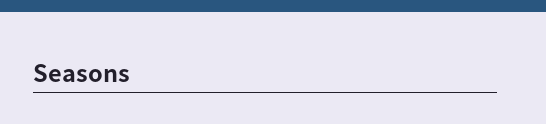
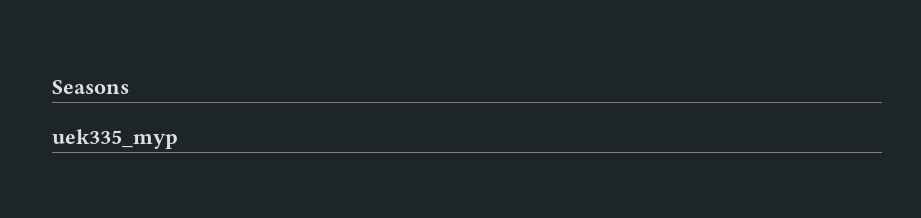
+ uek335_myp

